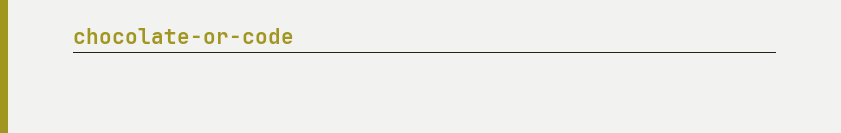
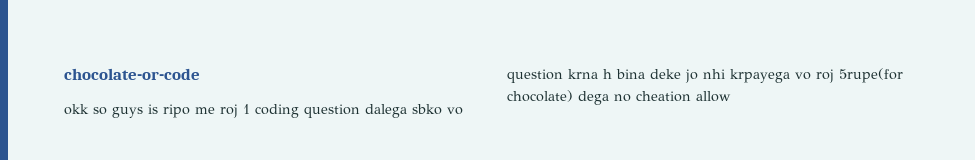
+ okk so guys is ripo me roj 1 coding question dalega sbko vo question krna h bina deke jo nhi krpayega vo roj 5rupe(for chocolate) dega no cheation allow

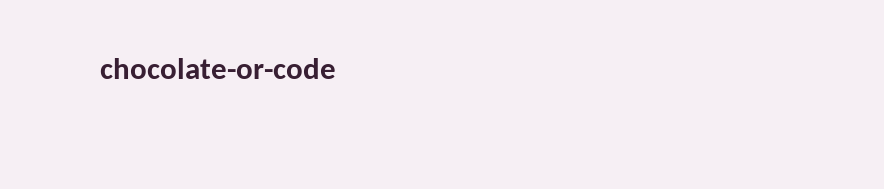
- okk so guys is ripo me roj 1 coding question dalega sbko vo question krna h bina deke jo nhi krpayega vo roj 5rupe(for chocolate) dega no cheation allow

